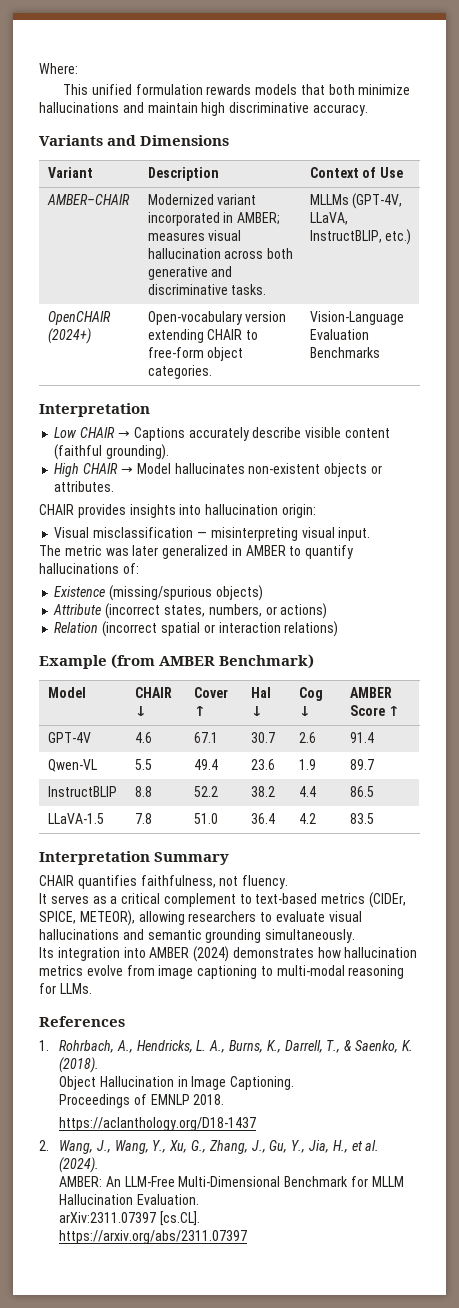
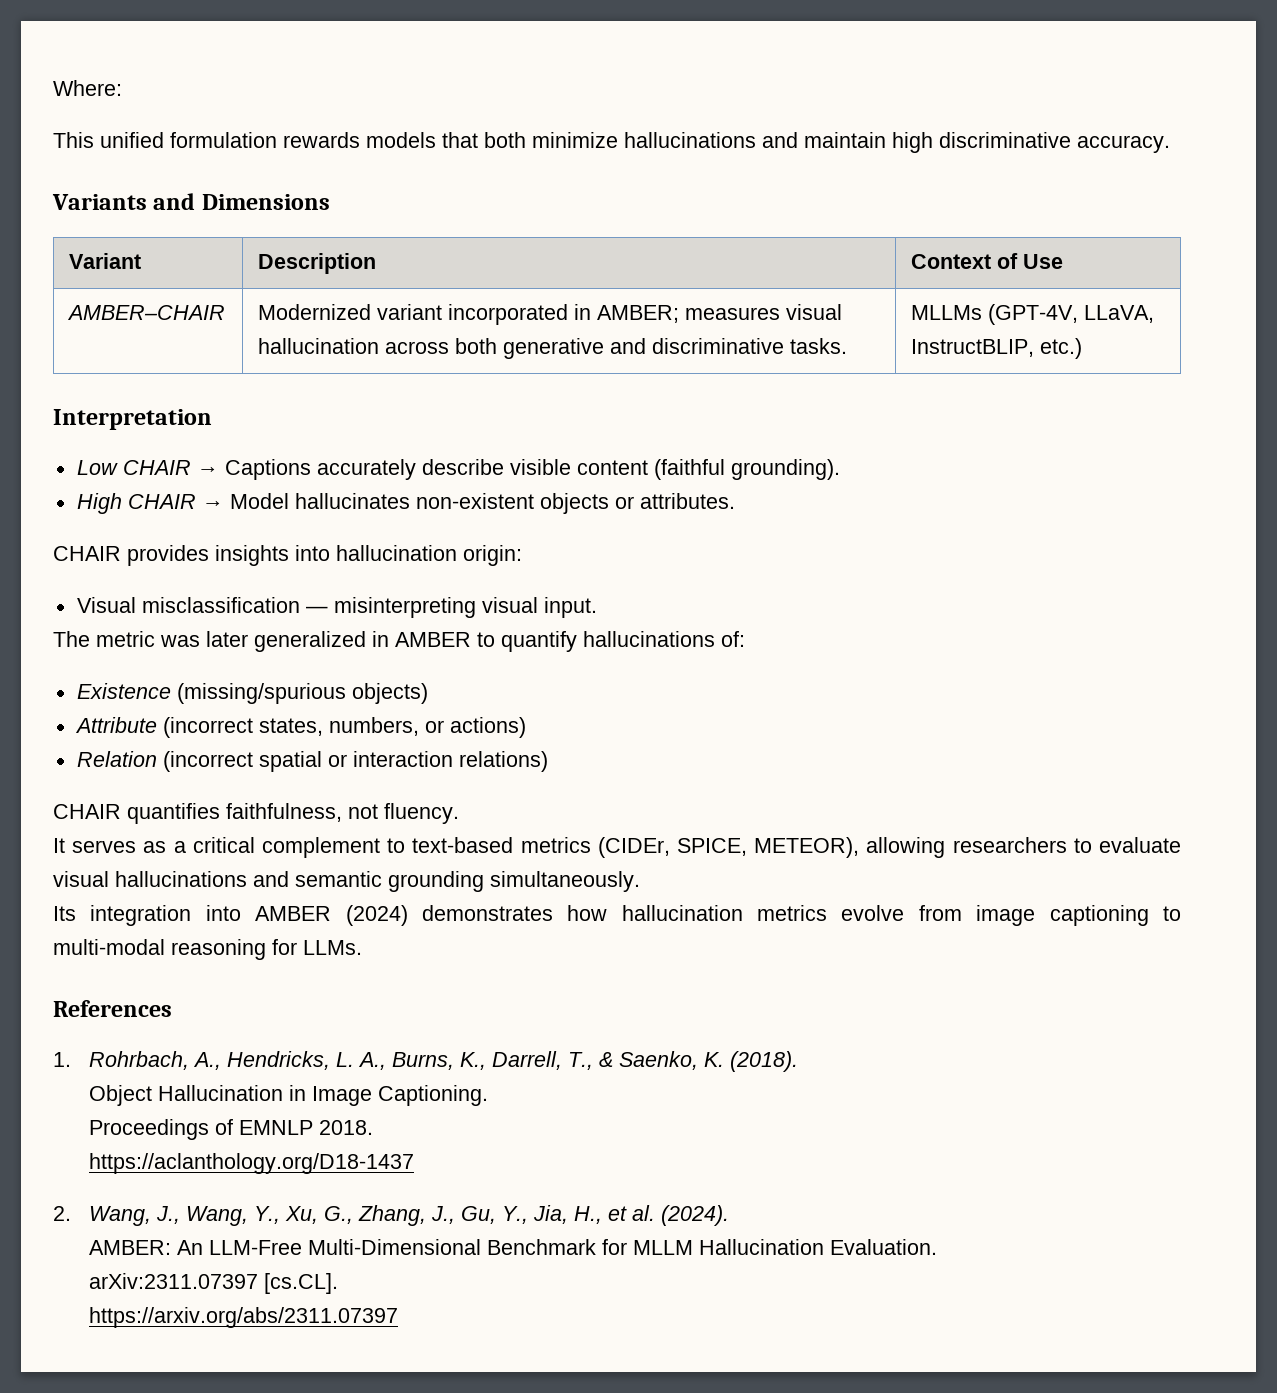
- OpenCHAIR (2024+) | Open-vocabulary version extending CHAIR to free-form object categories. | Vision-Language Evaluation Benchmarks
- Example (from AMBER Benchmark)
- Model | CHAIR ↓ | Cover ↑ | Hal ↓ | Cog ↓ | AMBER Score ↑
- GPT-4V | 4.6 | 67.1 | 30.7 | 2.6 | 91.4
- Qwen-VL | 5.5 | 49.4 | 23.6 | 1.9 | 89.7
- InstructBLIP | 8.8 | 52.2 | 38.2 | 4.4 | 86.5
- LLaVA-1.5 | 7.8 | 51.0 | 36.4 | 4.2 | 83.5
- Interpretation Summary

